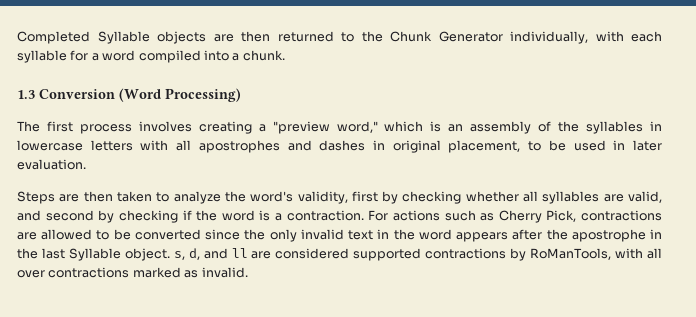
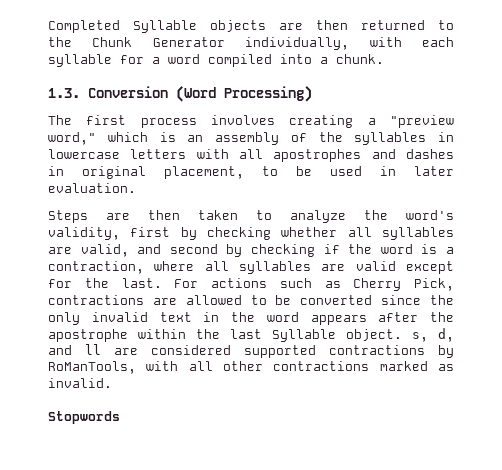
- 1.3 Conversion (Word Processing)
+ 1.3. Conversion (Word Processing)
- Steps are then taken to analyze the word's validity, first by checking whether all syllables are valid, and second by checking if the word is a contraction.
+ Steps are then taken to analyze the word's validity, first by checking whether all syllables are valid, and second by checking if the word is a contraction, where all syllables are valid except for the last.
- For actions such as Cherry Pick, contractions are allowed to be converted since the only invalid text in the word appears after the apostrophe in the last Syllable object. s, d, and ll are considered supported contractions by RoManTools, with all over contractions marked as invalid.
+ For actions such as Cherry Pick, contractions are allowed to be converted since the only invalid text in the word appears after the apostrophe within the last Syllable object. s, d, and ll are considered supported contractions by RoManTools, with all other contractions marked as invalid.
+ Stopwords

